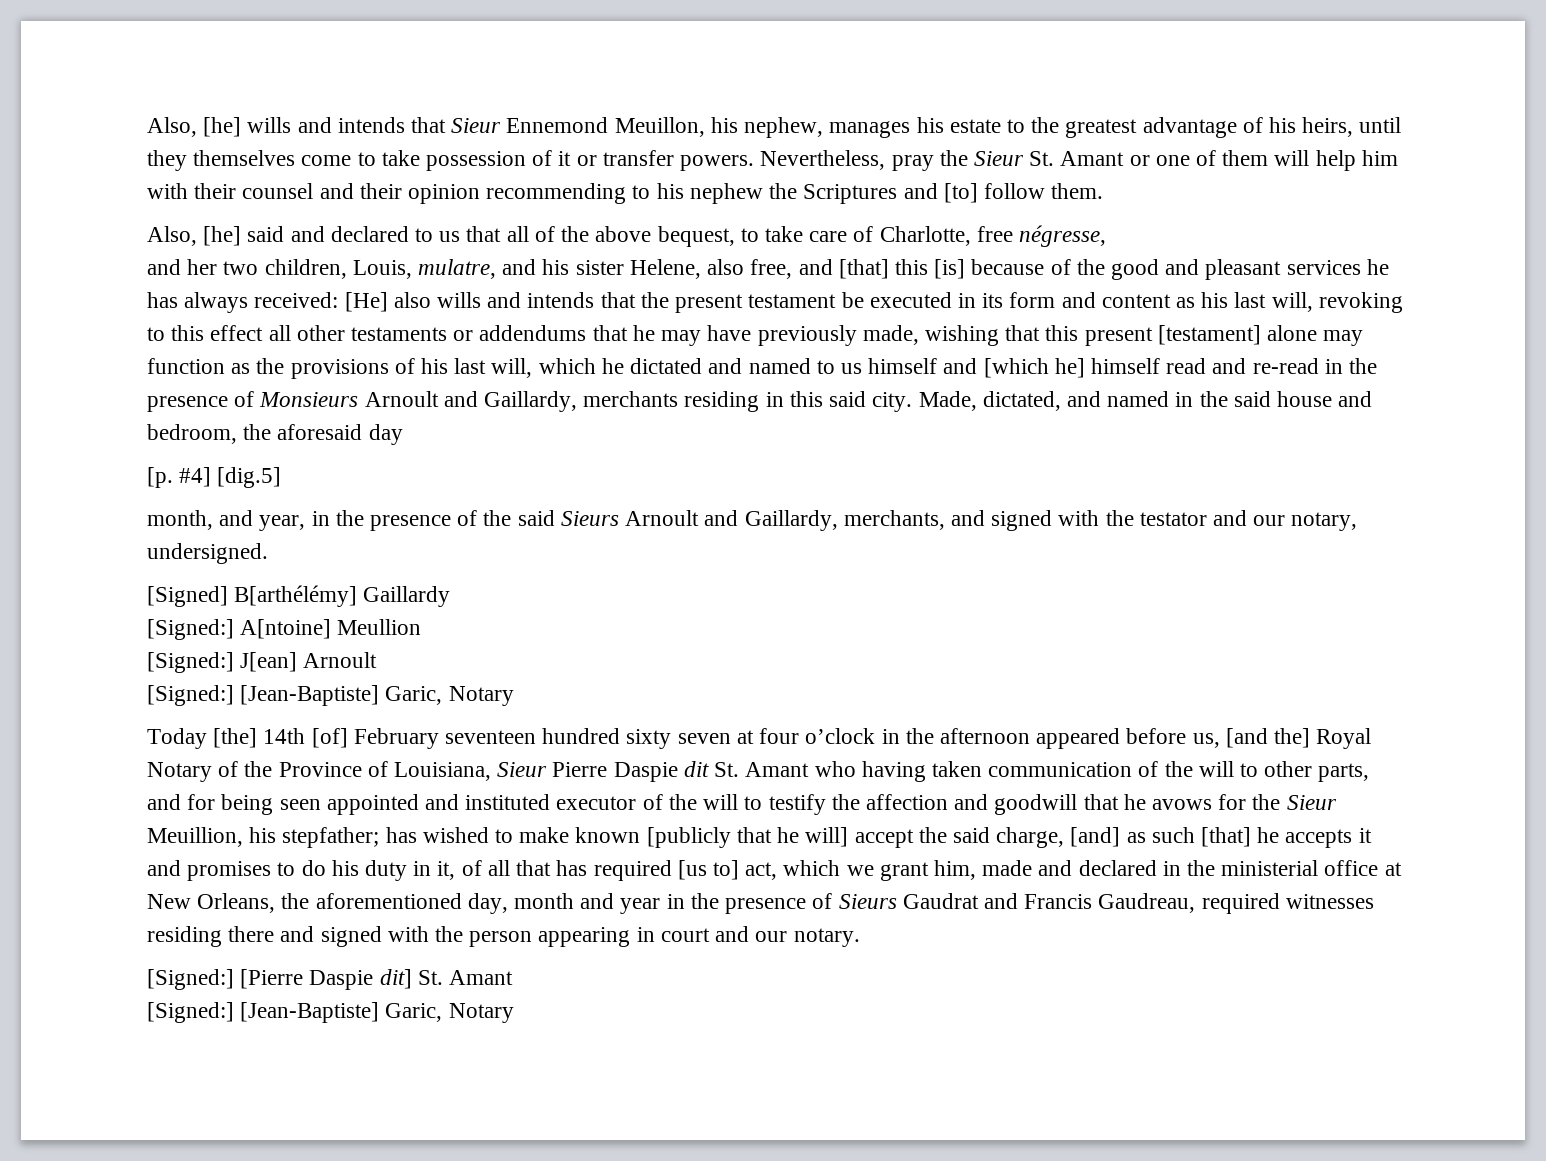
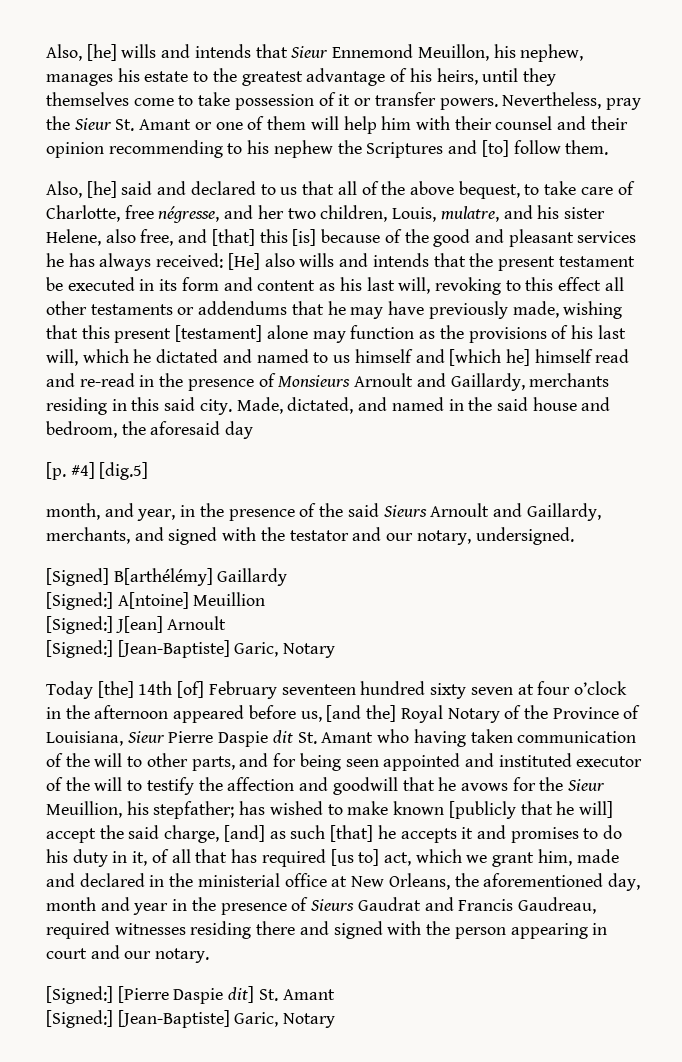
- Also, [he] said and declared to us that all of the above bequest, to take care of Charlotte, free négresse,
- and her two children, Louis, mulatre, and his sister Helene, also free, and [that] this [is] because of the good and pleasant services he has always received:
+ Also, [he] said and declared to us that all of the above bequest, to take care of Charlotte, free négresse, and her two children, Louis, mulatre, and his sister Helene, also free, and [that] this [is] because of the good and pleasant services he has always received:
- [Signed:] A[ntoine] Meullion
+ [Signed:] A[ntoine] Meuillion

